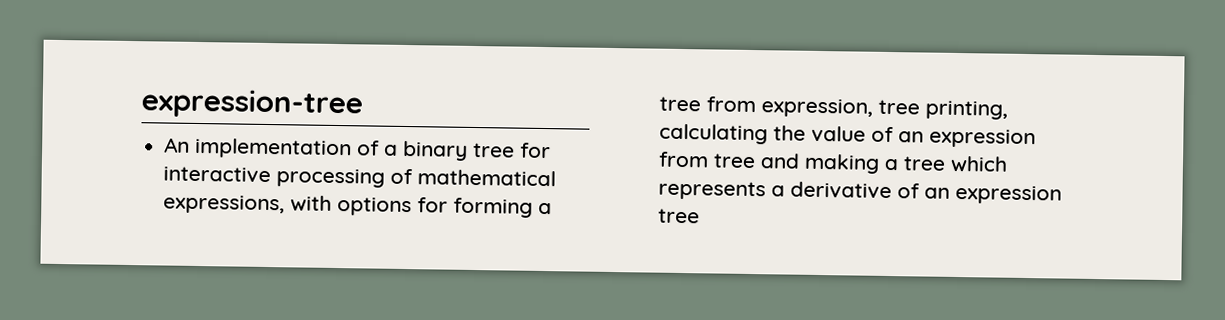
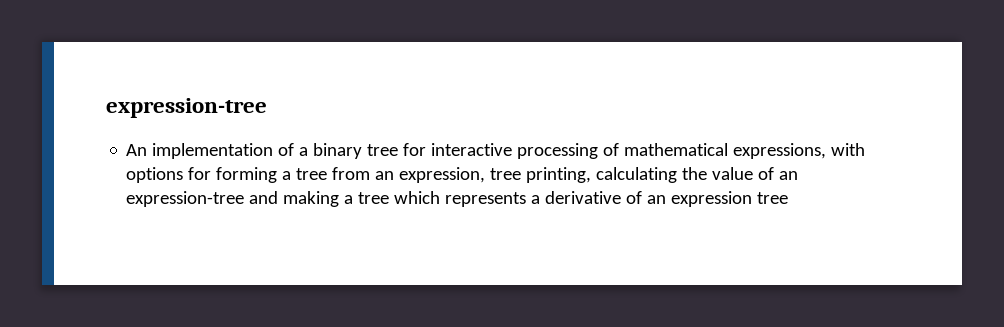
- An implementation of a binary tree for interactive processing of mathematical expressions, with options for forming a tree from expression, tree printing, calculating the value of an expression from tree and making a tree which represents a derivative of an expression tree
+ An implementation of a binary tree for interactive processing of mathematical expressions, with options for forming a tree from an expression, tree printing, calculating the value of an expression-tree and making a tree which represents a derivative of an expression tree

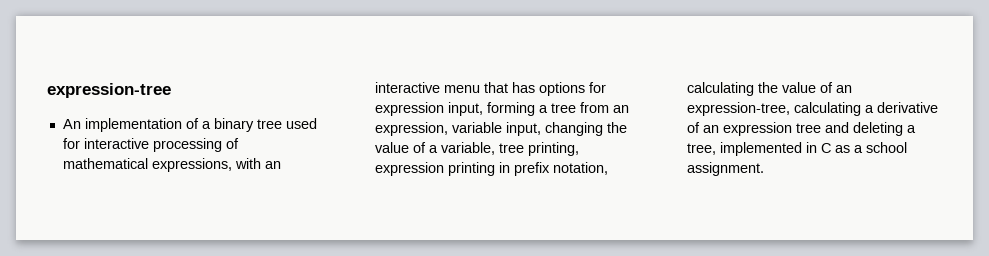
- An implementation of a binary tree for interactive processing of mathematical expressions, with options for forming a tree from an expression, tree printing, calculating the value of an expression-tree and making a tree which represents a derivative of an expression tree
+ An implementation of a binary tree used for interactive processing of mathematical expressions, with an interactive menu that has options for expression input, forming a tree from an expression, variable input, changing the value of a variable, tree printing, expression printing in prefix notation, calculating the value of an expression-tree, calculating a derivative of an expression tree and deleting a tree, implemented in C as a school assignment.

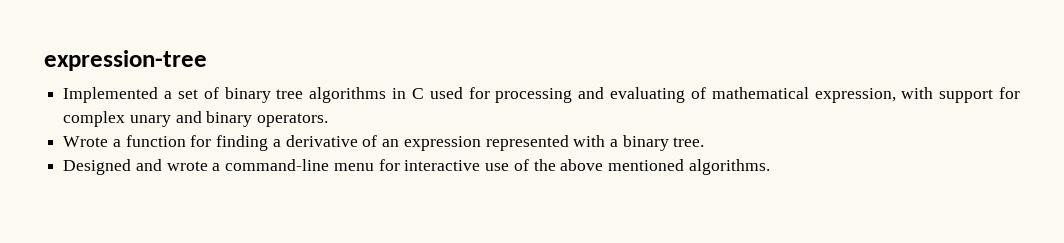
- An implementation of a binary tree used for interactive processing of mathematical expressions, with an interactive menu that has options for expression input, forming a tree from an expression, variable input, changing the value of a variable, tree printing, expression printing in prefix notation, calculating the value of an expression-tree, calculating a derivative of an expression tree and deleting a tree, implemented in C as a school assignment.
+ Implemented a set of binary tree algorithms in C used for processing and evaluating of mathematical expression, with support for complex unary and binary operators.
+ Wrote a function for finding a derivative of an expression represented with a binary tree.
+ Designed and wrote a command-line menu for interactive use of the above mentioned algorithms.

